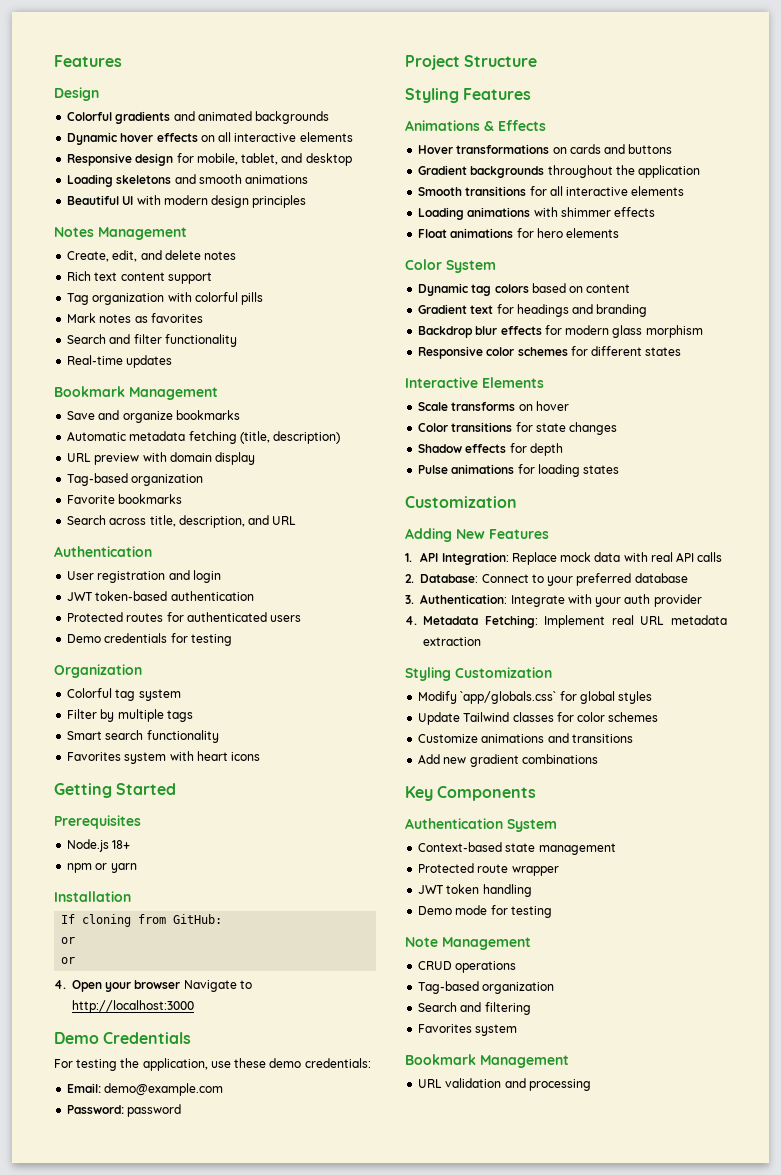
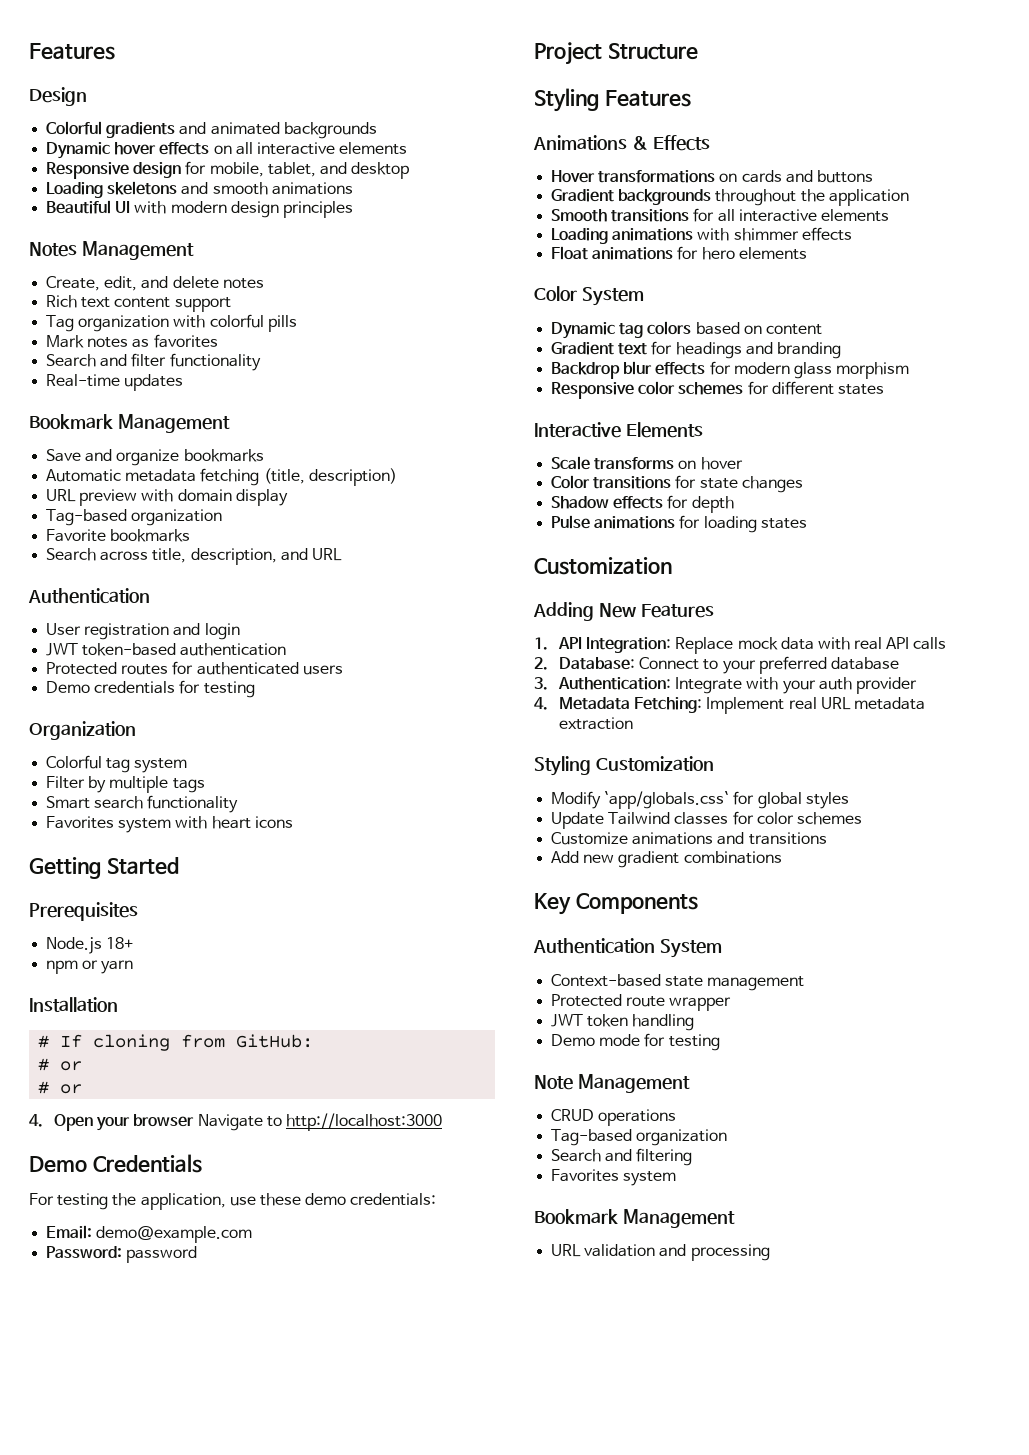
- If cloning from GitHub:
- or
- or
+ # If cloning from GitHub:
+ # or
+ # or

